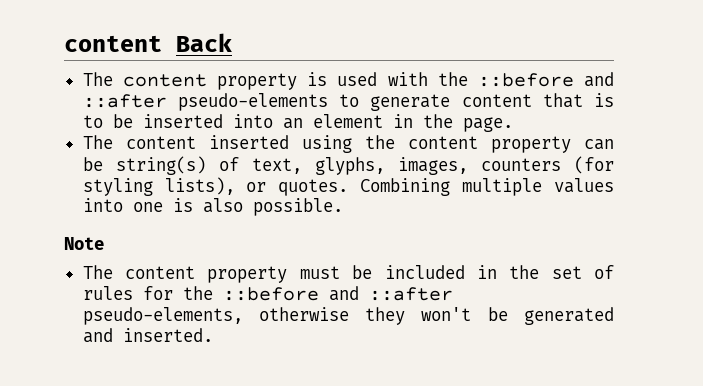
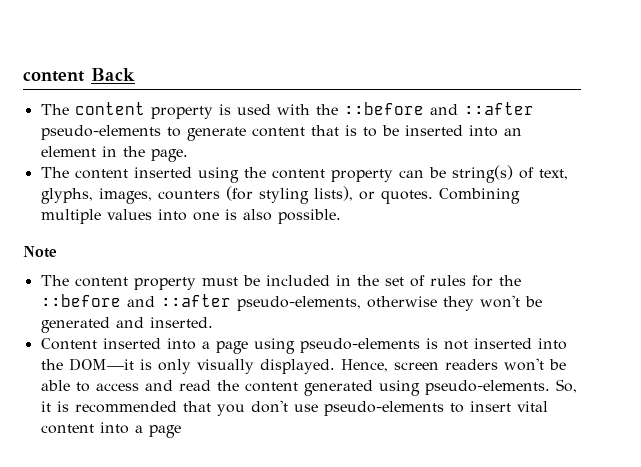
+ Content inserted into a page using pseudo-elements is not inserted into the DOM—it is only visually displayed. Hence, screen readers won't be able to access and read the content generated using pseudo-elements. So, it is recommended that you don't use pseudo-elements to insert vital content into a page

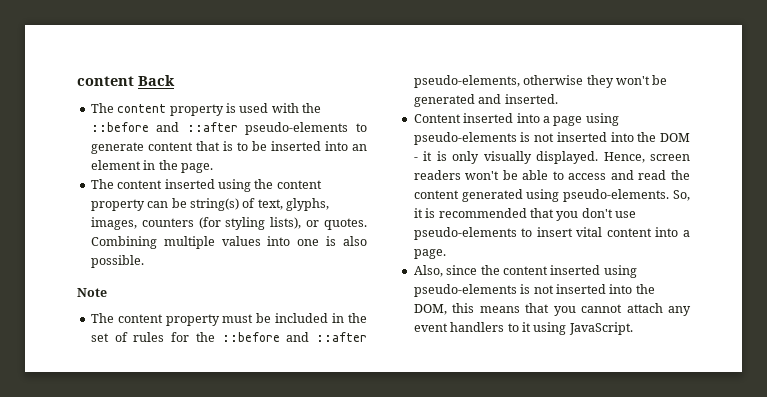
- Content inserted into a page using pseudo-elements is not inserted into the DOM—it is only visually displayed.
+ Content inserted into a page using pseudo-elements is not inserted into the DOM - it is only visually displayed.
- So, it is recommended that you don't use pseudo-elements to insert vital content into a page
+ So, it is recommended that you don't use pseudo-elements to insert vital content into a page.
+ Also, since the content inserted using pseudo-elements is not inserted into the DOM, this means that you cannot attach any event handlers to it using JavaScript.

